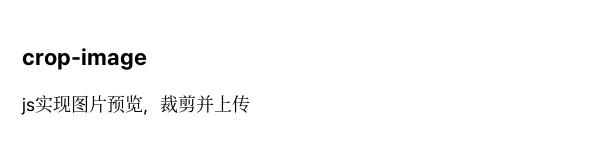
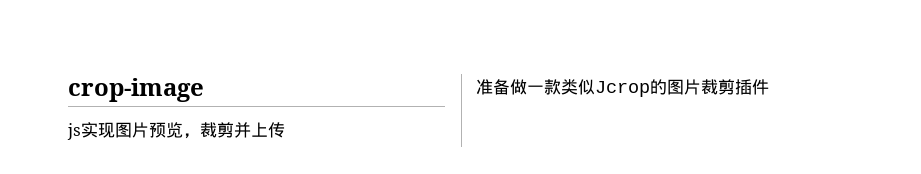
+ 准备做一款类似Jcrop的图片裁剪插件

